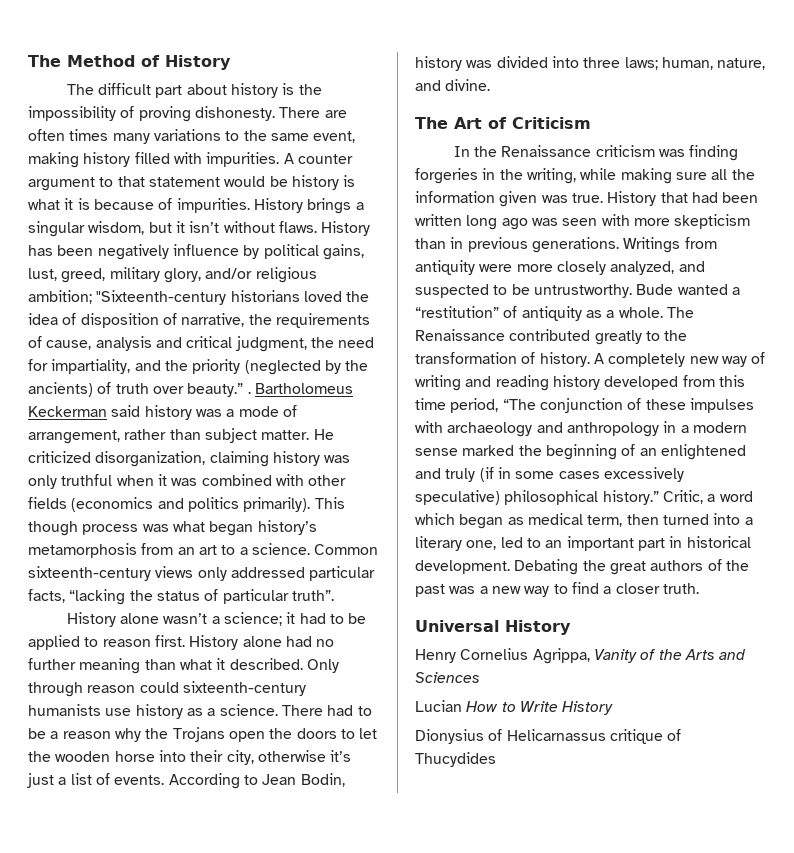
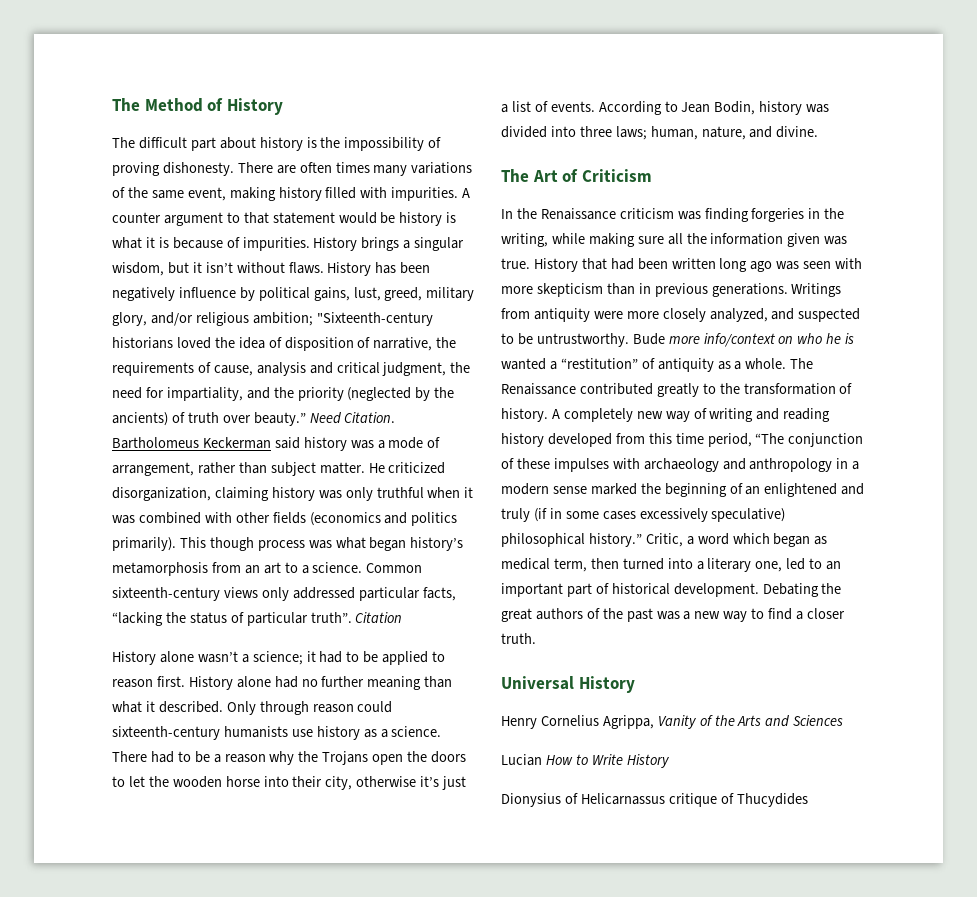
- There are often times many variations to the same event, making history filled with impurities.
+ There are often times many variations of the same event, making history filled with impurities.
- History has been negatively influence by political gains, lust, greed, military glory, and/or religious ambition; "Sixteenth-century historians loved the idea of disposition of narrative, the requirements of cause, analysis and critical judgment, the need for impartiality, and the priority (neglected by the ancients) of truth over beauty.” .
+ History has been negatively influence by political gains, lust, greed, military glory, and/or religious ambition; "Sixteenth-century historians loved the idea of disposition of narrative, the requirements of cause, analysis and critical judgment, the need for impartiality, and the priority (neglected by the ancients) of truth over beauty.” Need Citation.
+ Citation
- Bude wanted a “restitution” of antiquity as a whole.
+ Bude more info/context on who he is wanted a “restitution” of antiquity as a whole.
- Critic, a word which began as medical term, then turned into a literary one, led to an important part in historical development.
+ Critic, a word which began as medical term, then turned into a literary one, led to an important part of historical development.

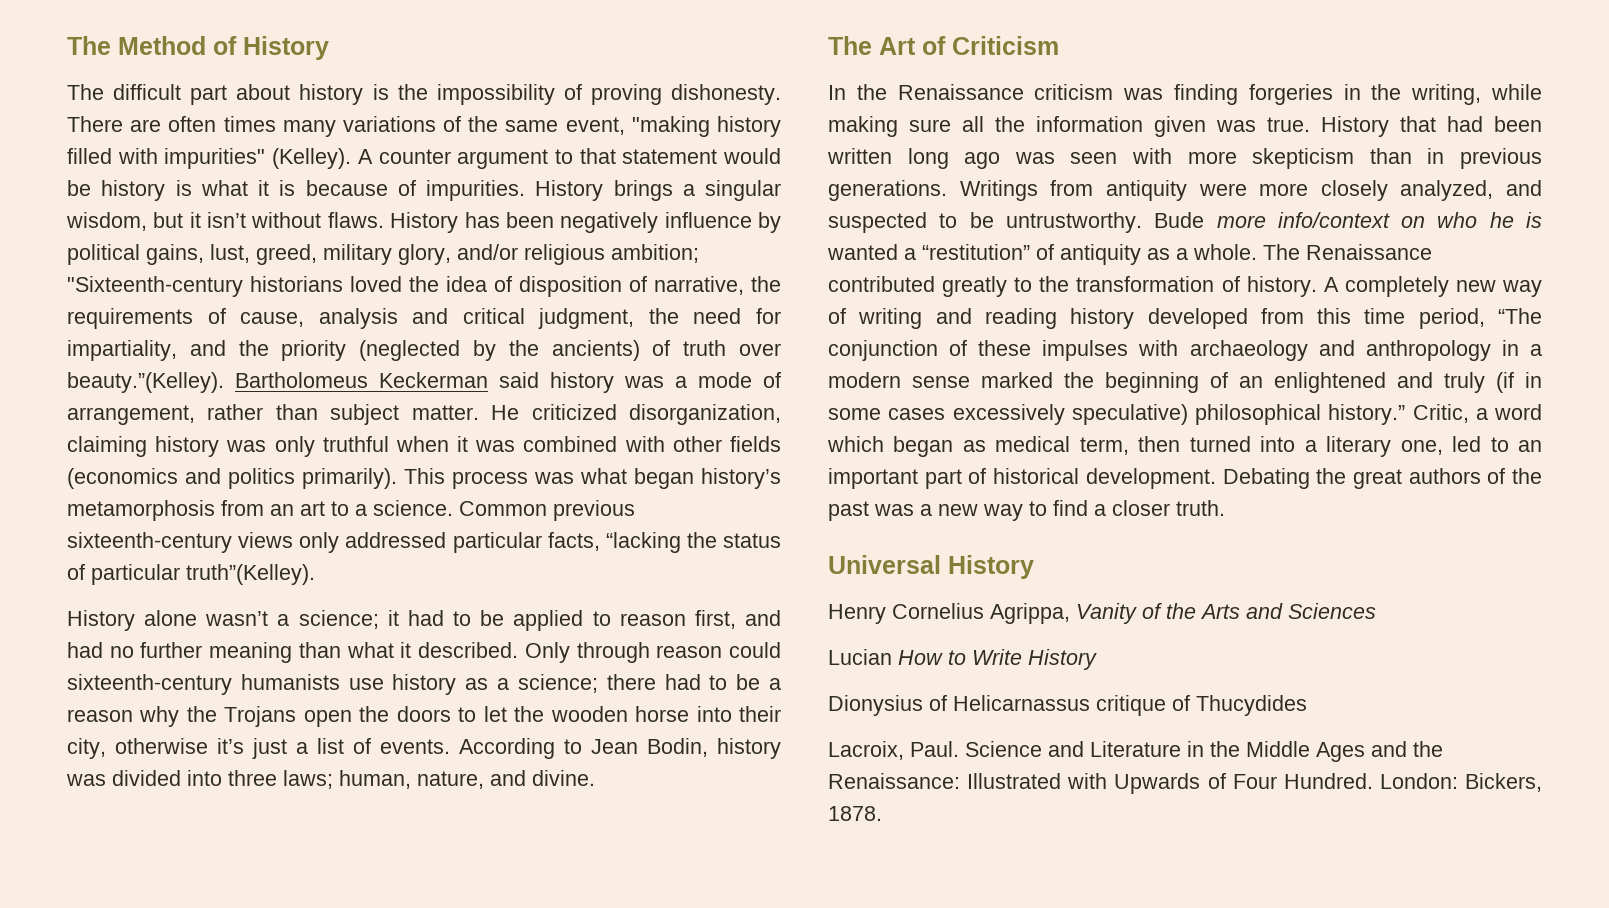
- There are often times many variations of the same event, making history filled with impurities.
+ There are often times many variations of the same event, "making history filled with impurities" (Kelley).
- History has been negatively influence by political gains, lust, greed, military glory, and/or religious ambition; "Sixteenth-century historians loved the idea of disposition of narrative, the requirements of cause, analysis and critical judgment, the need for impartiality, and the priority (neglected by the ancients) of truth over beauty.” Need Citation. Bartholomeus Keckerman said history was a mode of arrangement, rather than subject matter.
+ History has been negatively influence by political gains, lust, greed, military glory, and/or religious ambition; "Sixteenth-century historians loved the idea of disposition of narrative, the requirements of cause, analysis and critical judgment, the need for impartiality, and the priority (neglected by the ancients) of truth over beauty.”(Kelley). Bartholomeus Keckerman said history was a mode of arrangement, rather than subject matter.
- This though process was what began history’s metamorphosis from an art to a science.
+ This process was what began history’s metamorphosis from an art to a science.
- Common sixteenth-century views only addressed particular facts, “lacking the status of particular truth”. Citation
+ Common previous sixteenth-century views only addressed particular facts, “lacking the status of particular truth”(Kelley).
- History alone wasn’t a science; it had to be applied to reason first. History alone had no further meaning than what it described.
+ History alone wasn’t a science; it had to be applied to reason first, and had no further meaning than what it described.
- Only through reason could sixteenth-century humanists use history as a science. There had to be a reason why the Trojans open the doors to let the wooden horse into their city, otherwise it’s just a list of events.
+ Only through reason could sixteenth-century humanists use history as a science; there had to be a reason why the Trojans open the doors to let the wooden horse into their city, otherwise it’s just a list of events.
+ Lacroix, Paul. Science and Literature in the Middle Ages and the Renaissance: Illustrated with Upwards of Four Hundred. London: Bickers, 1878.

